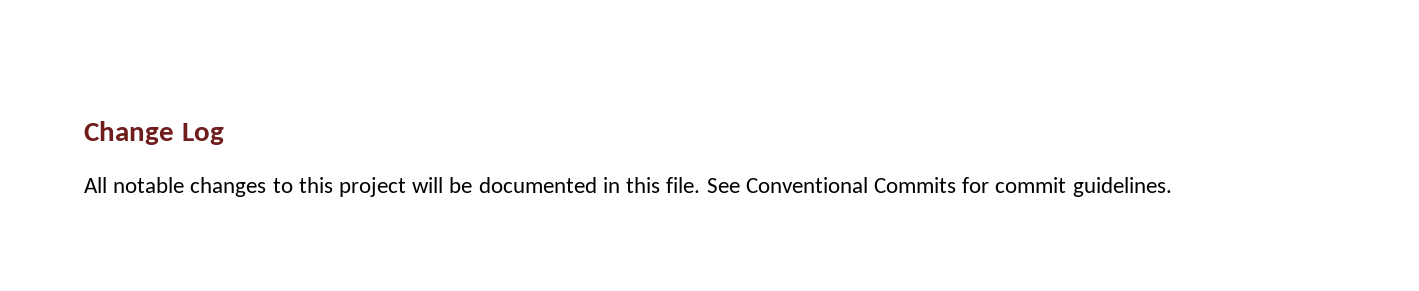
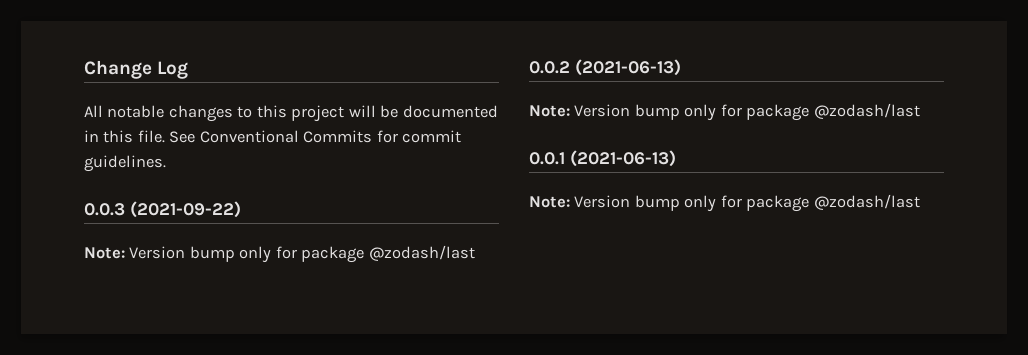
+ 0.0.3 (2021-09-22)
+ Note: Version bump only for package @zodash/last
+ 0.0.2 (2021-06-13)
+ Note: Version bump only for package @zodash/last
+ 0.0.1 (2021-06-13)
+ Note: Version bump only for package @zodash/last

